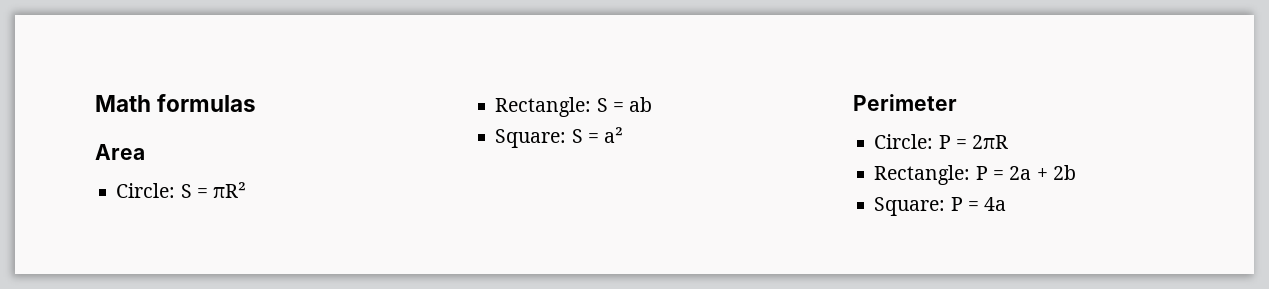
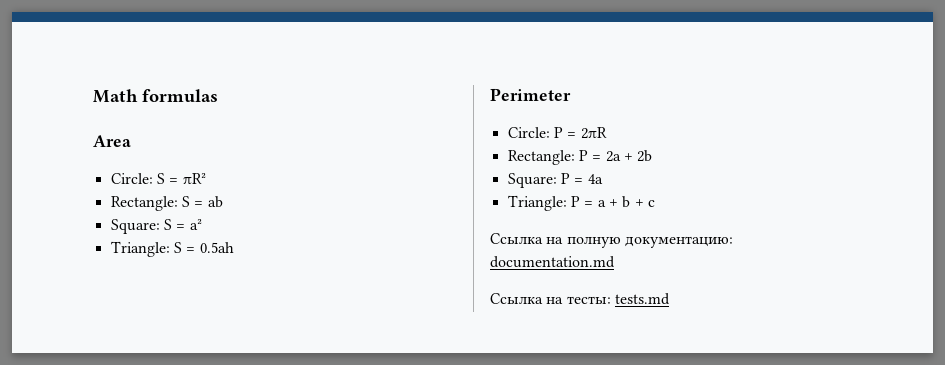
+ Triangle: S = 0.5ah
+ Triangle: P = a + b + c
+ Ссылка на полную документацию: documentation.md
+ Ссылка на тесты: tests.md

